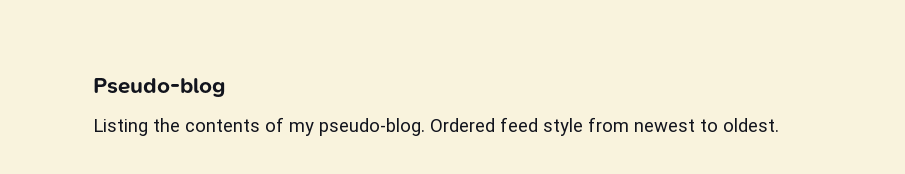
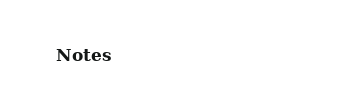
- Pseudo-blog
- Listing the contents of my pseudo-blog. Ordered feed style from newest to oldest.
+ Notes

